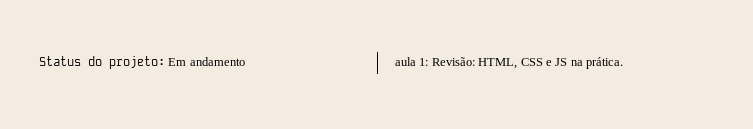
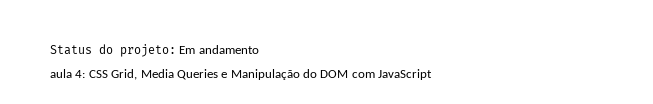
- aula 1: Revisão: HTML, CSS e JS na prática.
+ aula 4: CSS Grid, Media Queries e Manipulação do DOM com JavaScript

